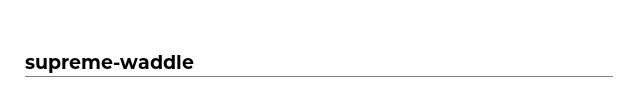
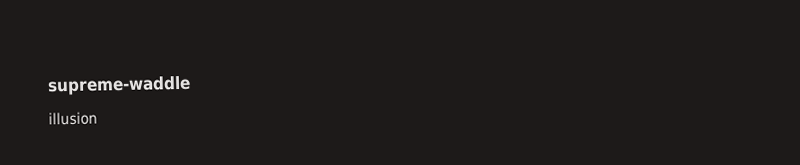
+ illusion

